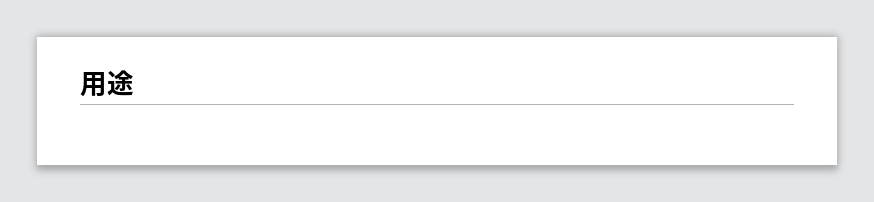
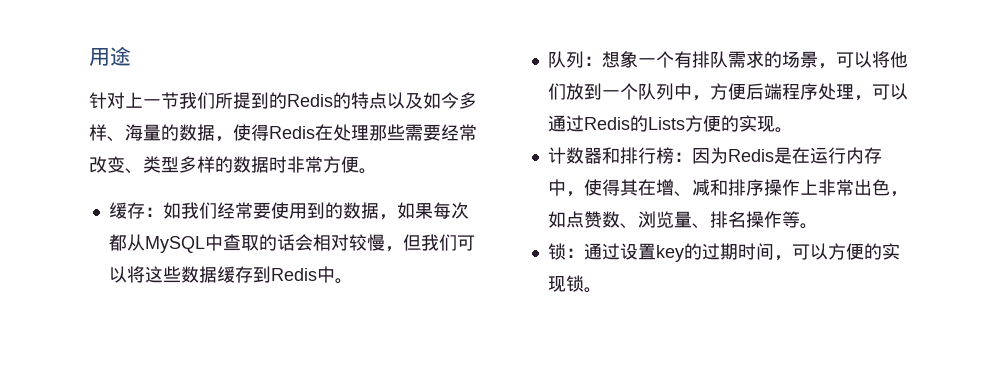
+ 针对上一节我们所提到的Redis的特点以及如今多样、海量的数据，使得Redis在处理那些需要经常改变、类型多样的数据时非常方便。
+ 缓存：如我们经常要使用到的数据，如果每次都从MySQL中查取的话会相对较慢，但我们可以将这些数据缓存到Redis中。
+ 队列：想象一个有排队需求的场景，可以将他们放到一个队列中，方便后端程序处理，可以通过Redis的Lists方便的实现。
+ 计数器和排行榜：因为Redis是在运行内存中，使得其在增、减和排序操作上非常出色，如点赞数、浏览量、排名操作等。
+ 锁：通过设置key的过期时间，可以方便的实现锁。

